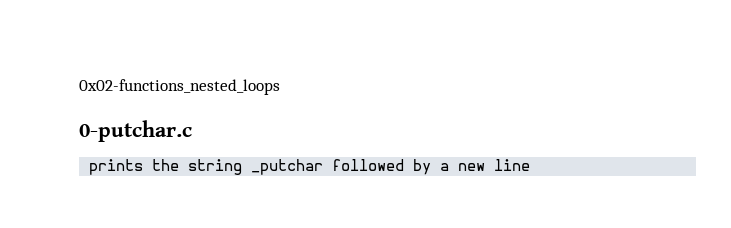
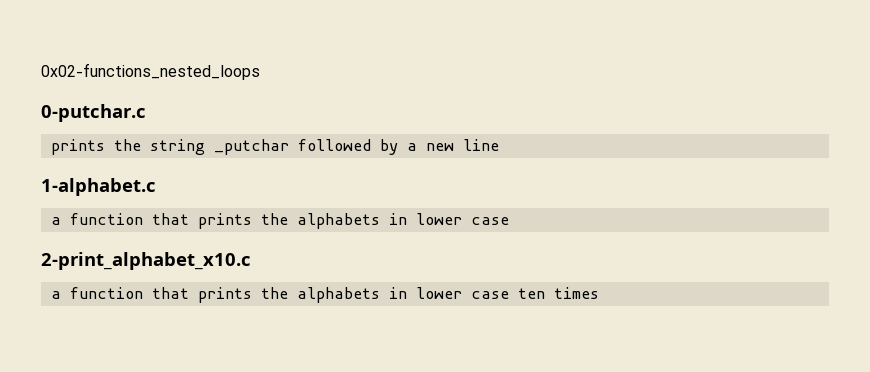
+ 1-alphabet.c
+ a function that prints the alphabets in lower case
+ 2-print_alphabet_x10.c
+ a function that prints the alphabets in lower case ten times

